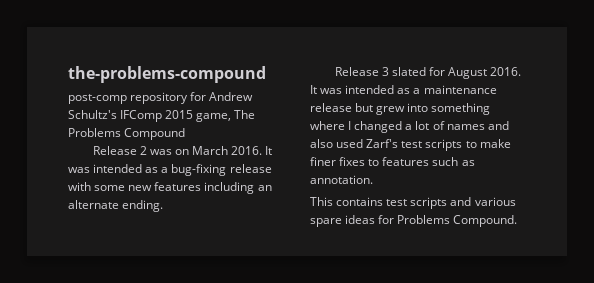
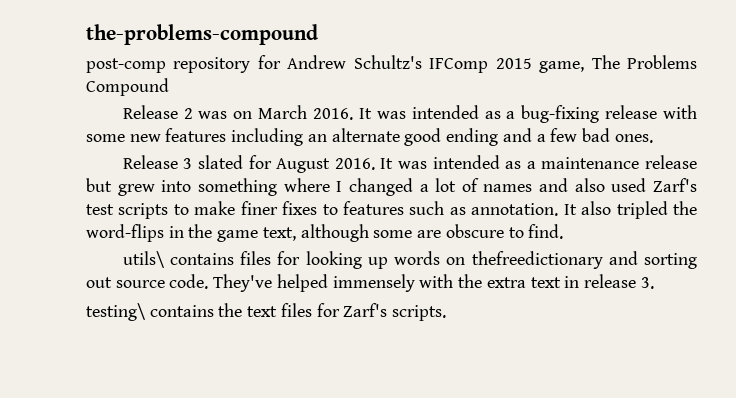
- It was intended as a bug-fixing release with some new features including an alternate ending.
+ It was intended as a bug-fixing release with some new features including an alternate good ending and a few bad ones.
- It was intended as a maintenance release but grew into something where I changed a lot of names and also used Zarf's test scripts to make finer fixes to features such as annotation.
- This contains test scripts and various spare ideas for Problems Compound.
+ It was intended as a maintenance release but grew into something where I changed a lot of names and also used Zarf's test scripts to make finer fixes to features such as annotation. It also tripled the word-flips in the game text, although some are obscure to find.
+ utils\ contains files for looking up words on thefreedictionary and sorting out source code. They've helped immensely with the extra text in release 3.
+ testing\ contains the text files for Zarf's scripts.

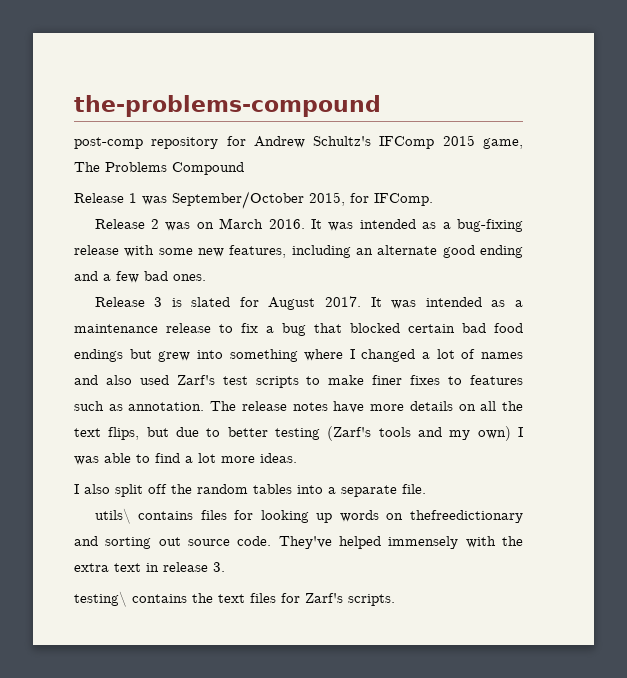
+ Release 1 was September/October 2015, for IFComp.
- It was intended as a bug-fixing release with some new features including an alternate good ending and a few bad ones.
+ It was intended as a bug-fixing release with some new features, including an alternate good ending and a few bad ones.
- Release 3 slated for August 2016.
+ Release 3 is slated for August 2017.
- It was intended as a maintenance release but grew into something where I changed a lot of names and also used Zarf's test scripts to make finer fixes to features such as annotation.
+ It was intended as a maintenance release to fix a bug that blocked certain bad food endings but grew into something where I changed a lot of names and also used Zarf's test scripts to make finer fixes to features such as annotation.
- It also tripled the word-flips in the game text, although some are obscure to find.
+ The release notes have more details on all the text flips, but due to better testing (Zarf's tools and my own) I was able to find a lot more ideas.
+ I also split off the random tables into a separate file.

